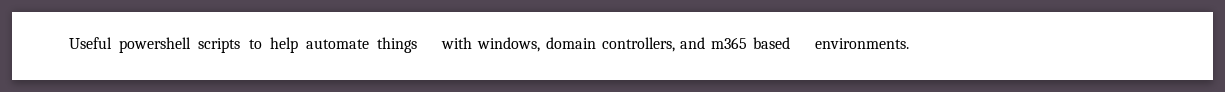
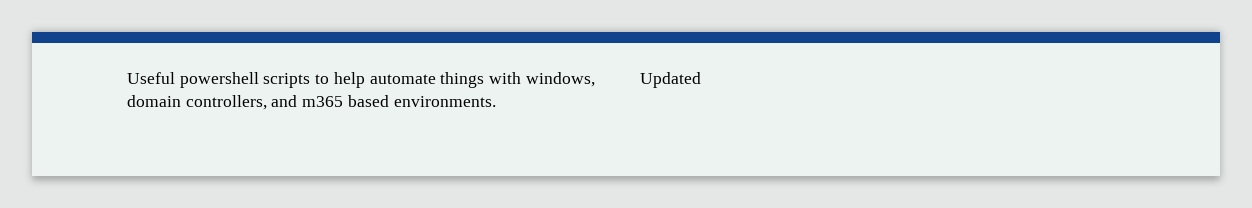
+ Updated

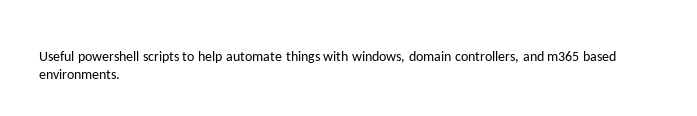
- Updated

